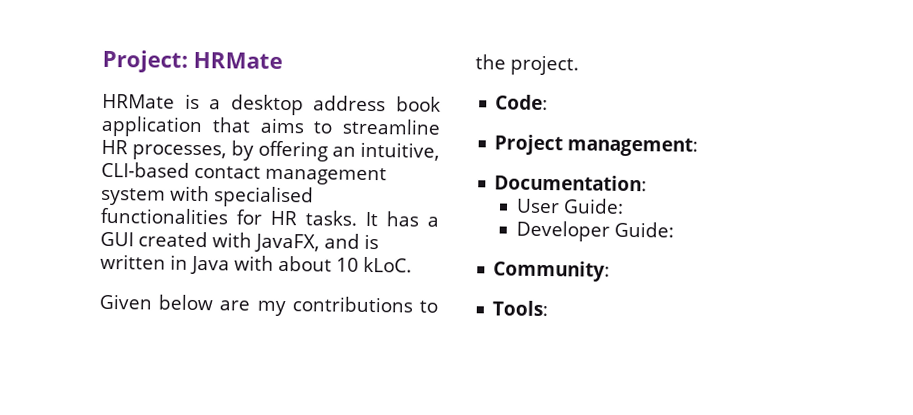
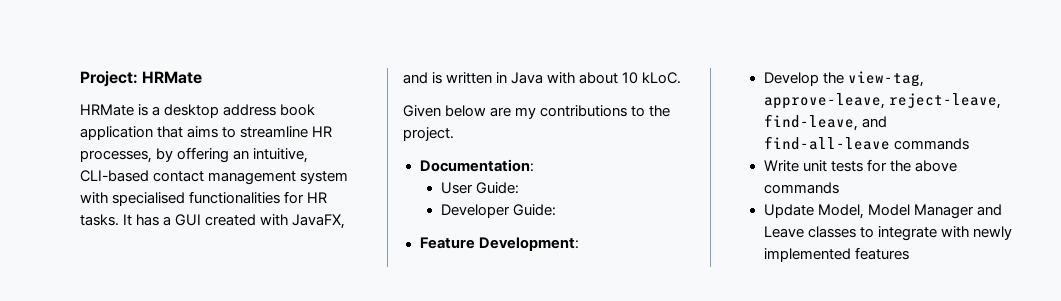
- Code:
- Project management:
- Community:
- Tools:
+ Feature Development:
+ Develop the view-tag, approve-leave, reject-leave, find-leave, and find-all-leave commands
+ Write unit tests for the above commands
+ Update Model, Model Manager and Leave classes to integrate with newly implemented features

